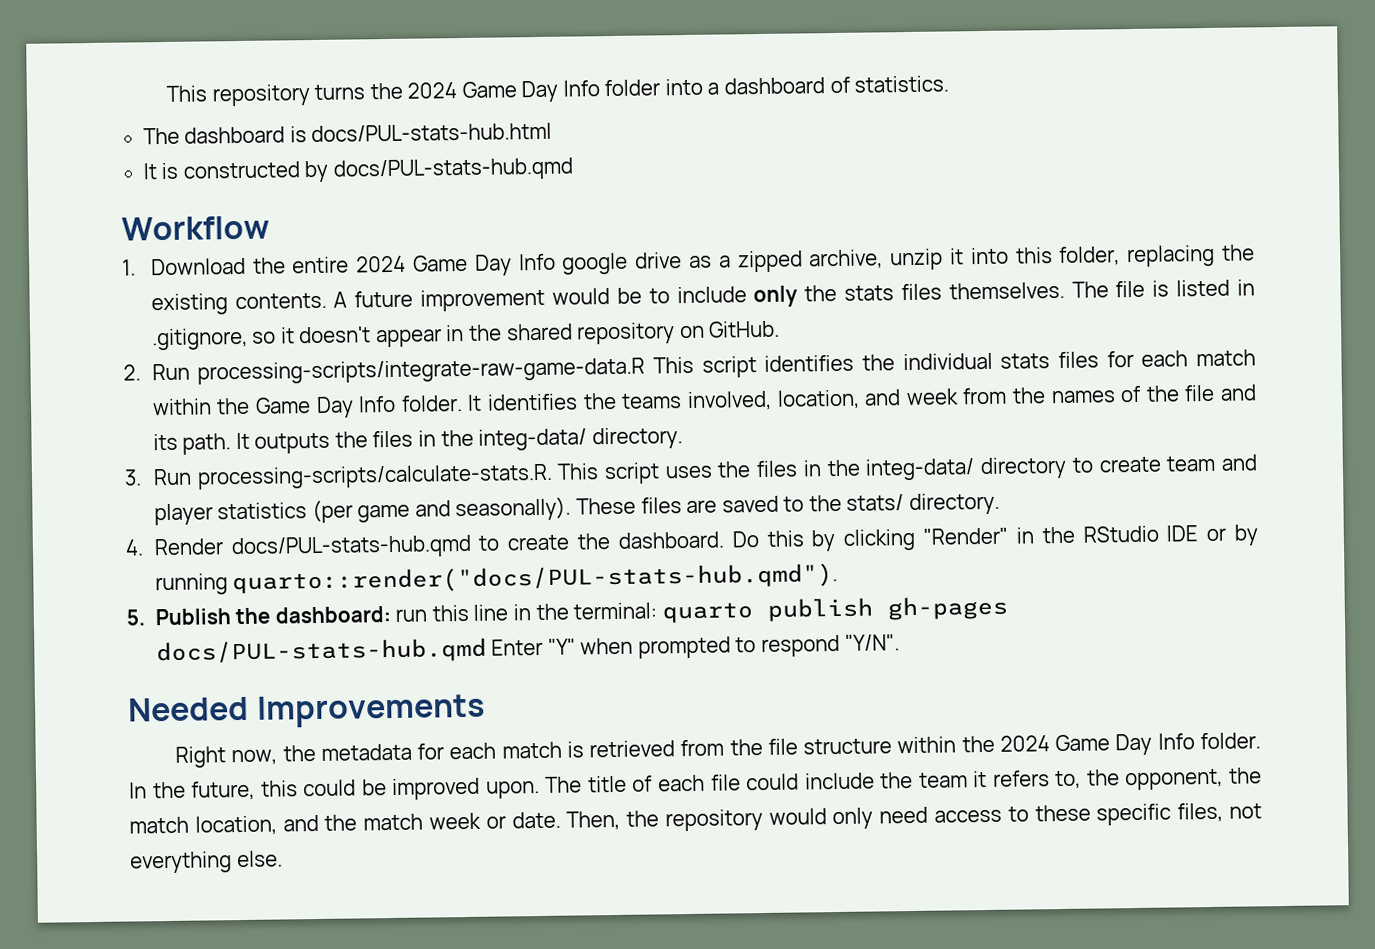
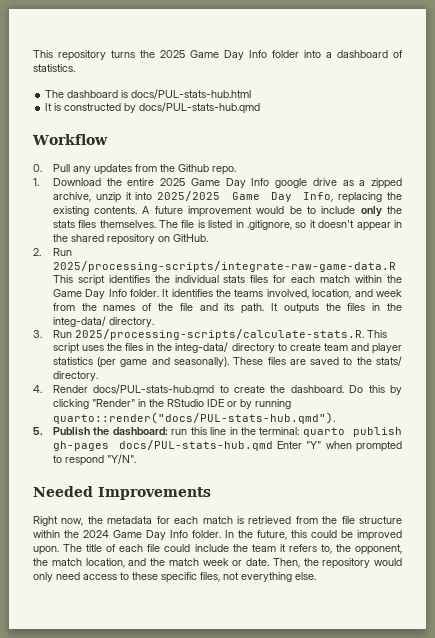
- This repository turns the 2024 Game Day Info folder into a dashboard of statistics.
+ This repository turns the 2025 Game Day Info folder into a dashboard of statistics.
+ 0. Pull any updates from the Github repo.
- 1. Download the entire 2024 Game Day Info google drive as a zipped archive, unzip it into this folder, replacing the existing contents.
+ 1. Download the entire 2025 Game Day Info google drive as a zipped archive, unzip it into 2025/2025 Game Day Info, replacing the existing contents.
- 2. Run processing-scripts/integrate-raw-game-data.R This script identifies the individual stats files for each match within the Game Day Info folder.
+ 2. Run 2025/processing-scripts/integrate-raw-game-data.R This script identifies the individual stats files for each match within the Game Day Info folder.
- 3. Run processing-scripts/calculate-stats.R. This script uses the files in the integ-data/ directory to create team and player statistics (per game and seasonally).
+ 3. Run 2025/processing-scripts/calculate-stats.R. This script uses the files in the integ-data/ directory to create team and player statistics (per game and seasonally).

